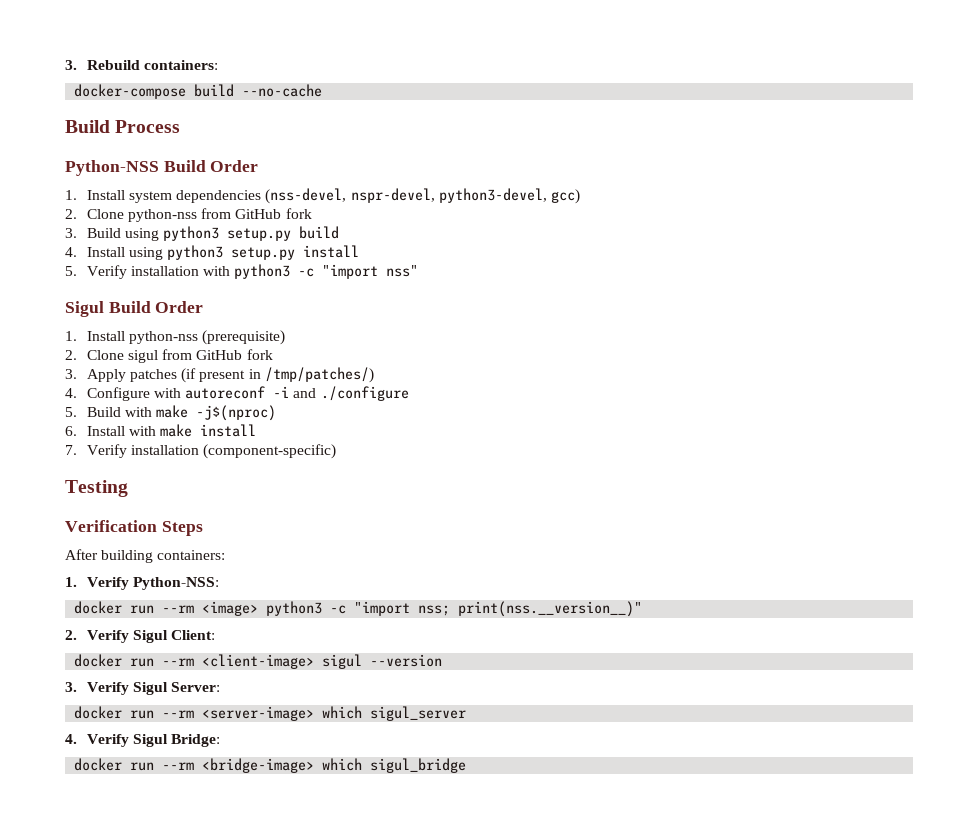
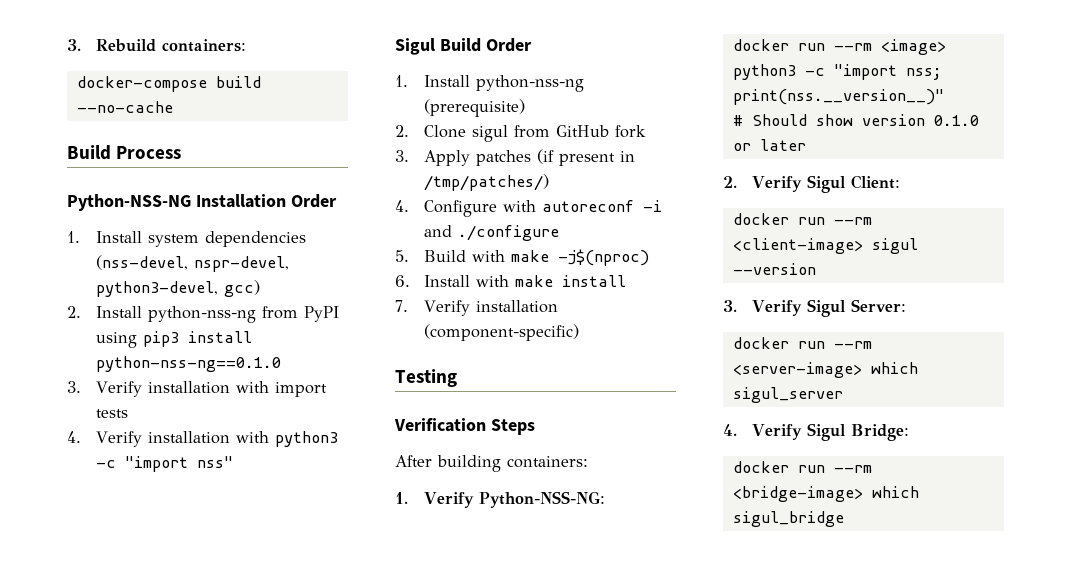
- Python-NSS Build Order
+ Python-NSS-NG Installation Order
- 2. Clone python-nss from GitHub fork
- 3. Build using python3 setup.py build
- 4. Install using python3 setup.py install
- 5. Verify installation with python3 -c "import nss"
+ 2. Install python-nss-ng from PyPI using pip3 install python-nss-ng==0.1.0
+ 3. Verify installation with import tests
+ 4. Verify installation with python3 -c "import nss"
- 1. Install python-nss (prerequisite)
+ 1. Install python-nss-ng (prerequisite)
- 1. Verify Python-NSS:
+ 1. Verify Python-NSS-NG:
+ # Should show version 0.1.0 or later

